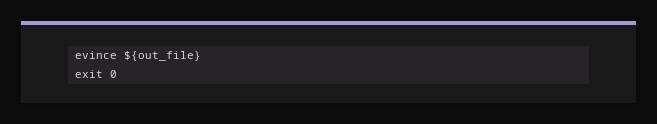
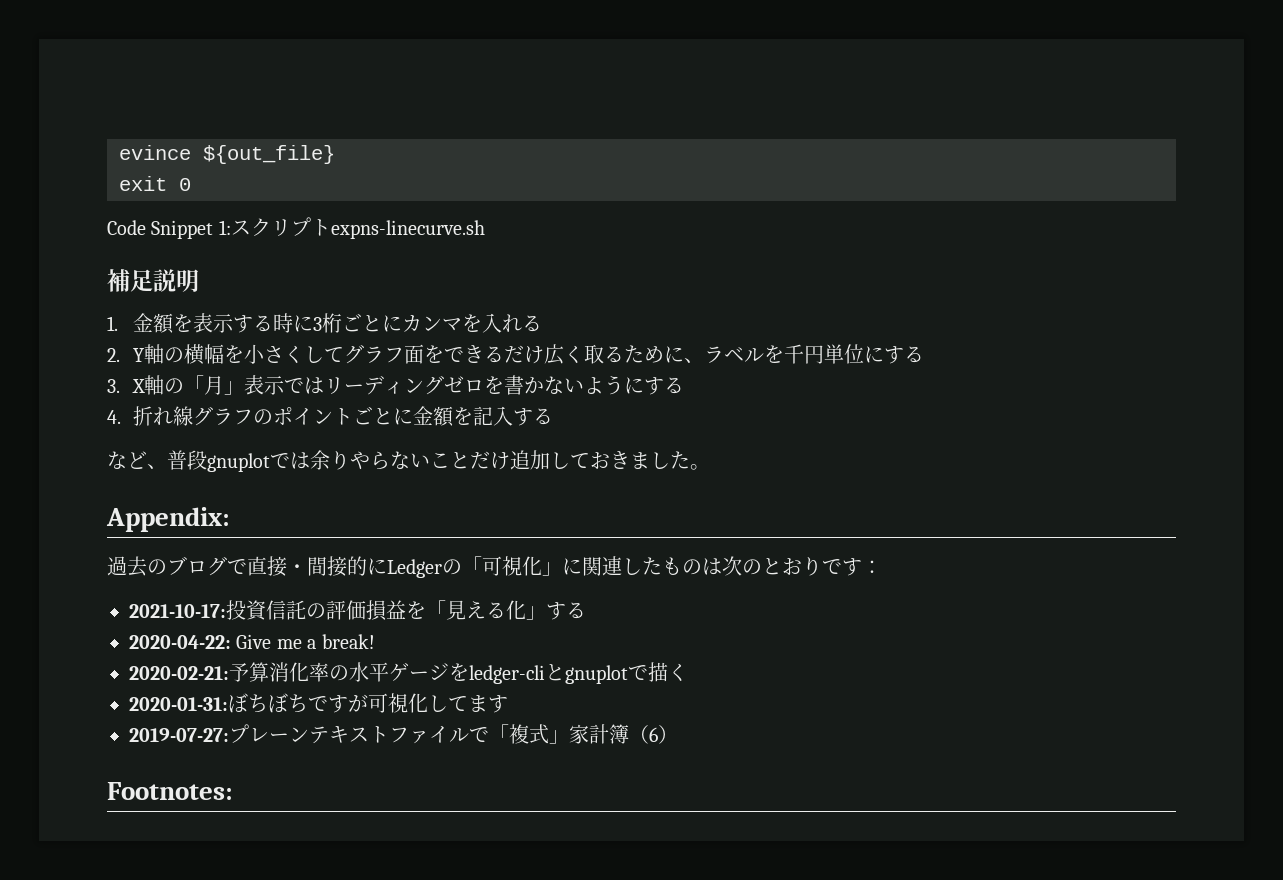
+ Code Snippet 1:スクリプトexpns-linecurve.sh
+ 補足説明
+ 1.金額を表示する時に3桁ごとにカンマを入れる
+ 2. Y軸の横幅を小さくしてグラフ面をできるだけ広く取るために、ラベルを千円単位にする
+ 3. X軸の「月」表示ではリーディングゼロを書かないようにする
+ 4.折れ線グラフのポイントごとに金額を記入する
+ など、普段gnuplotでは余りやらないことだけ追加しておきました。
+ Appendix:
+ 過去のブログで直接・間接的にLedgerの「可視化」に関連したものは次のとおりです：
+ 2021-10-17:投資信託の評価損益を「見える化」する
+ 2020-04-22: Give me a break!
+ 2020-02-21:予算消化率の水平ゲージをledger-cliとgnuplotで描く
+ 2020-01-31:ぼちぼちですが可視化してます
+ 2019-07-27:プレーンテキストファイルで「複式」家計簿（6）
+ Footnotes:

